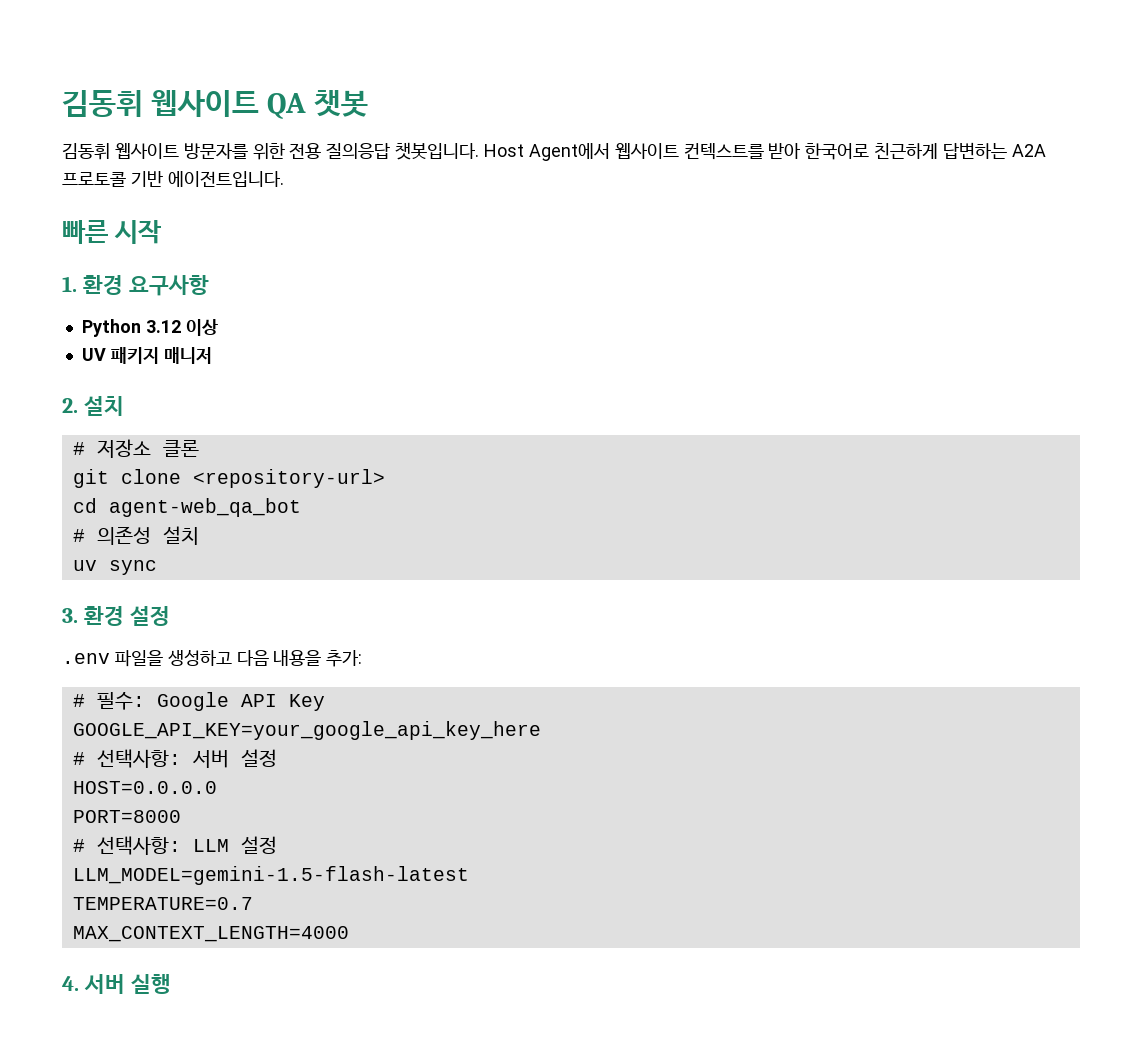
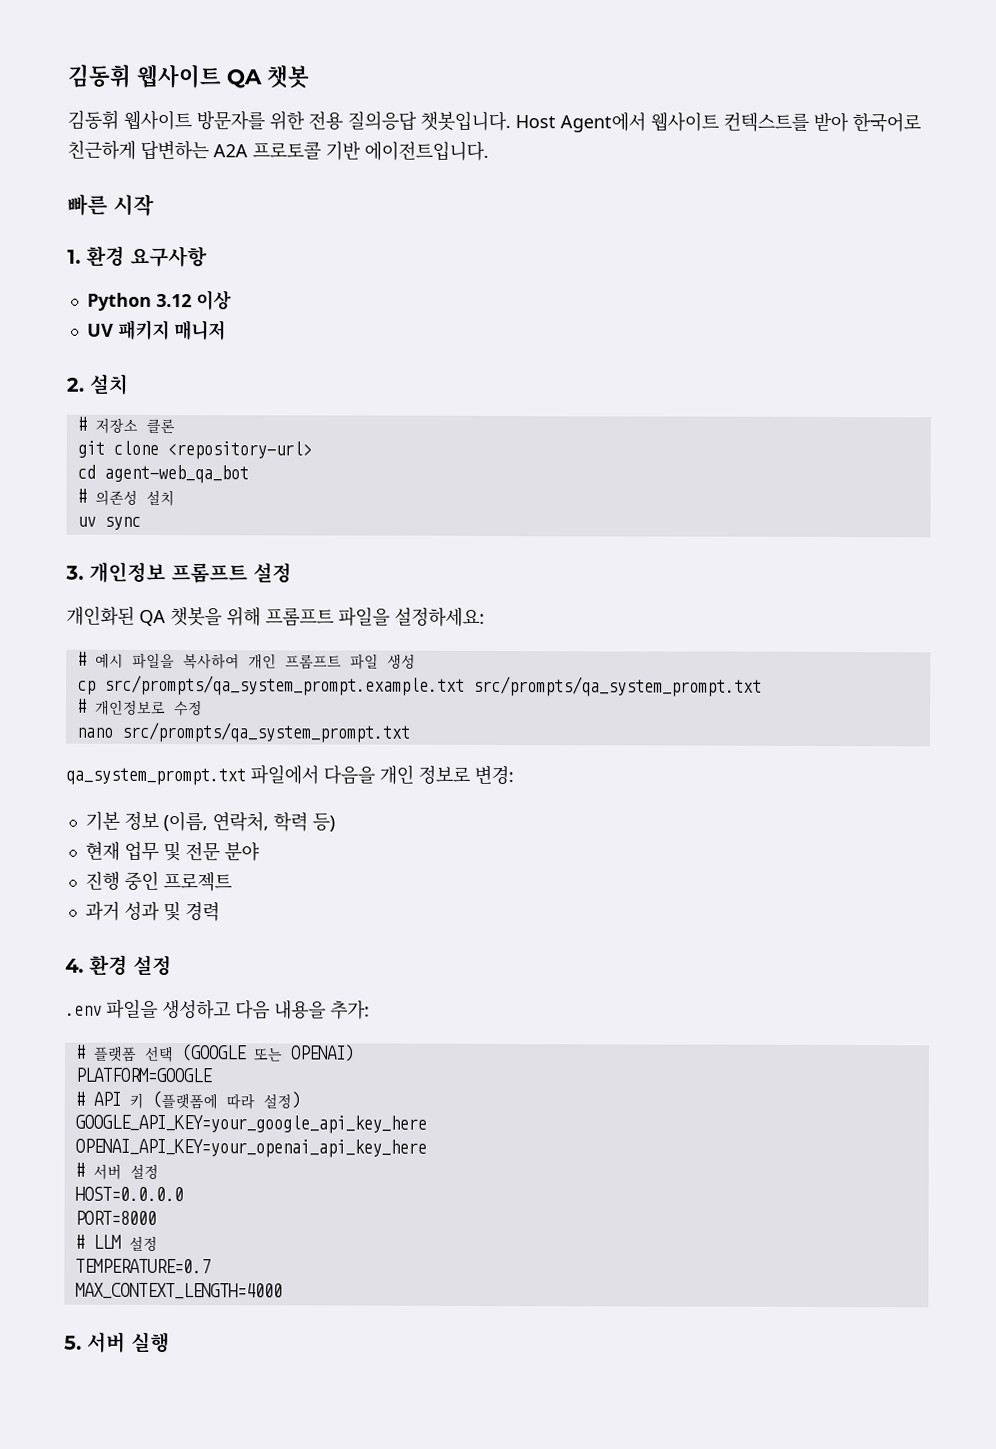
- 3. 환경 설정
+ 3. 개인정보 프롬프트 설정
+ 개인화된 QA 챗봇을 위해 프롬프트 파일을 설정하세요:
+ # 예시 파일을 복사하여 개인 프롬프트 파일 생성
+ cp src/prompts/qa_system_prompt.example.txt src/prompts/qa_system_prompt.txt
+ # 개인정보로 수정
+ nano src/prompts/qa_system_prompt.txt
+ qa_system_prompt.txt 파일에서 다음을 개인 정보로 변경:
+ 기본 정보 (이름, 연락처, 학력 등)
+ 현재 업무 및 전문 분야
+ 진행 중인 프로젝트
+ 과거 성과 및 경력
+ 4. 환경 설정
- # 필수: Google API Key
+ # 플랫폼 선택 (GOOGLE 또는 OPENAI)
+ PLATFORM=GOOGLE
+ # API 키 (플랫폼에 따라 설정)
- # 선택사항: 서버 설정
+ OPENAI_API_KEY=your_openai_api_key_here
+ # 서버 설정
- # 선택사항: LLM 설정
+ # LLM 설정
- LLM_MODEL=gemini-1.5-flash-latest
- 4. 서버 실행
+ 5. 서버 실행

